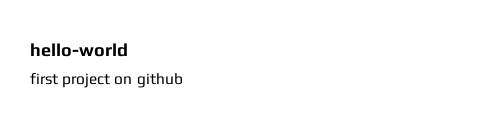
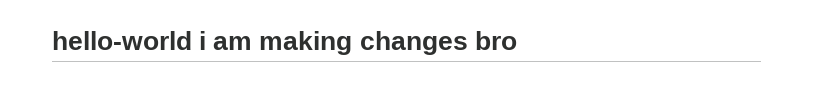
- hello-world
- first project on github
+ hello-world i am making changes bro

